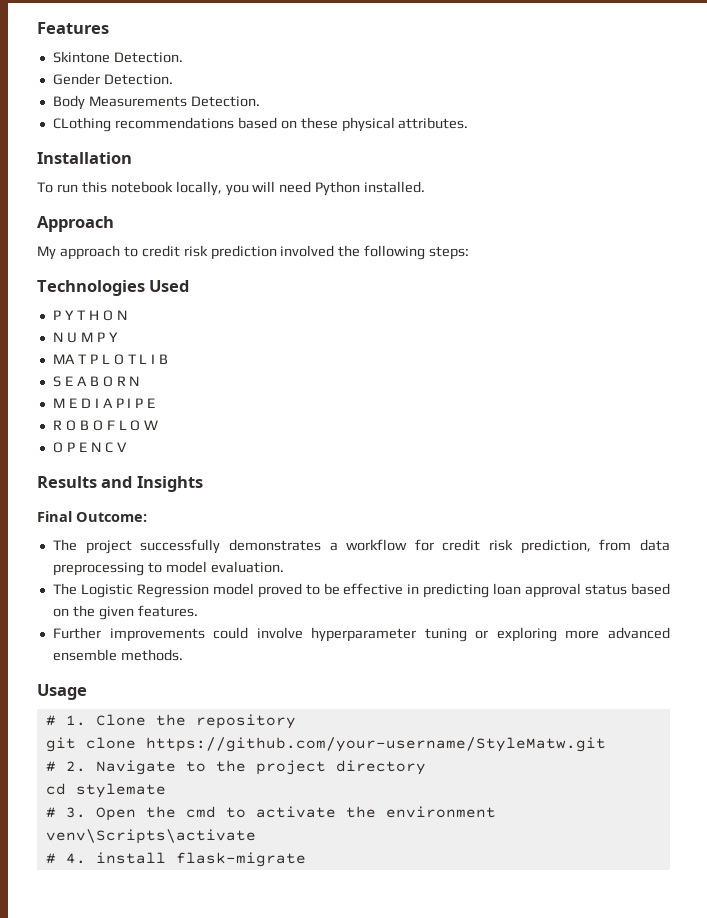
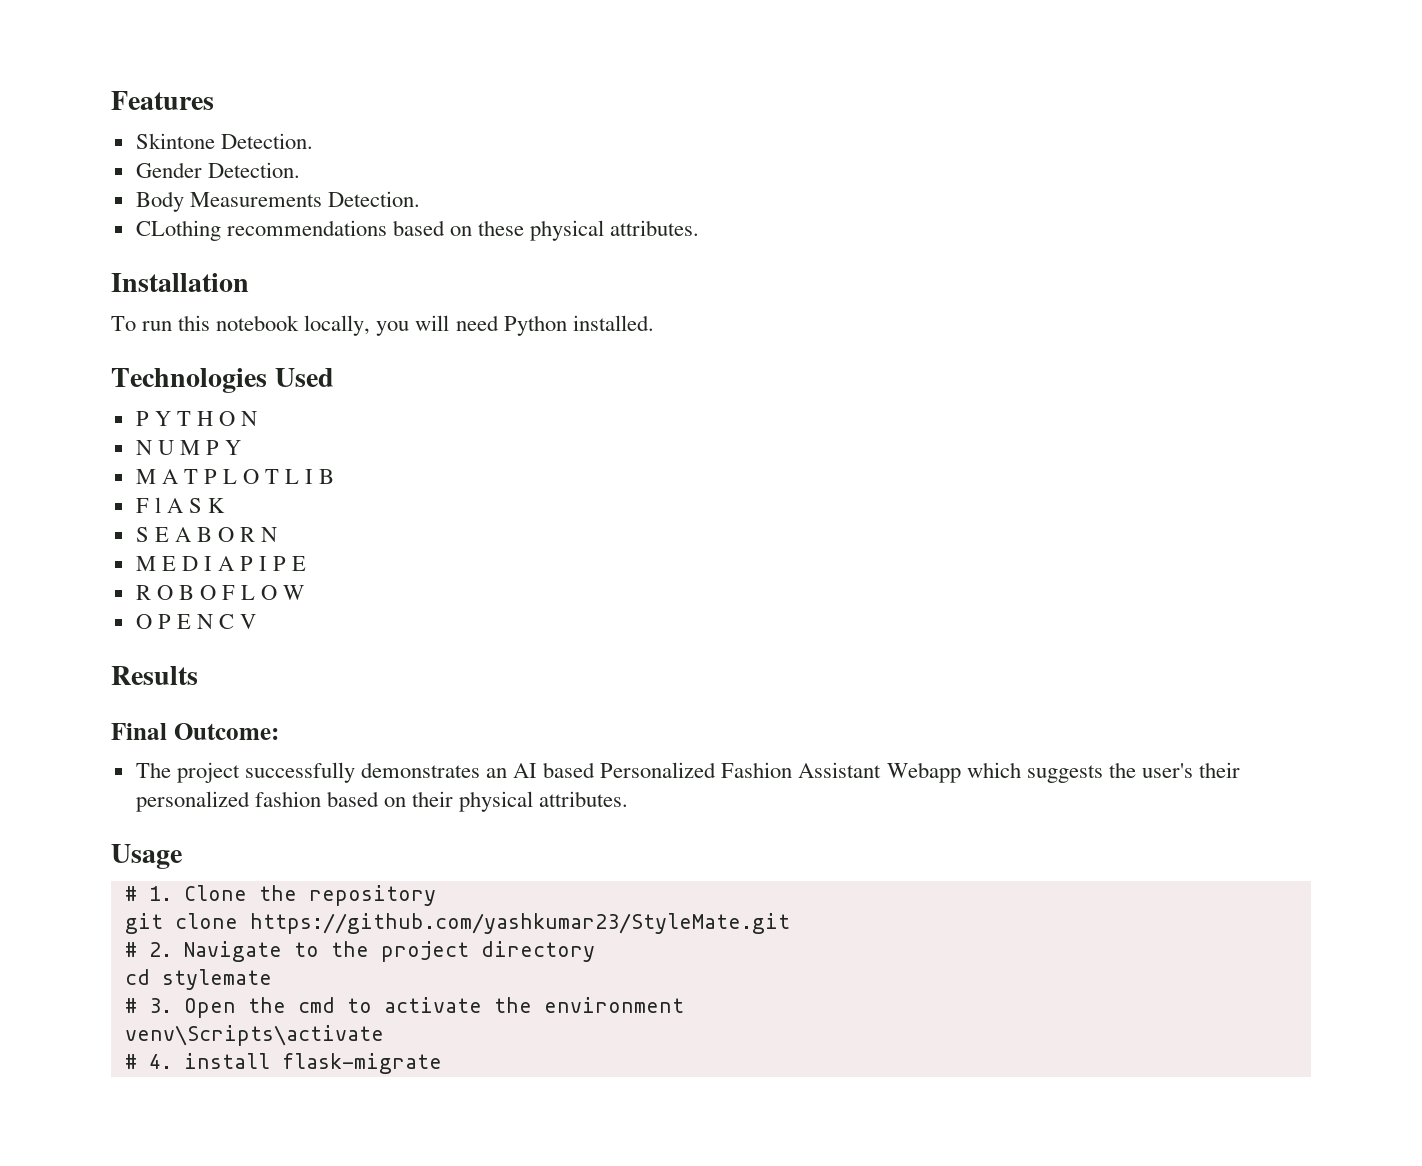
- Approach
- My approach to credit risk prediction involved the following steps:
- MA T P L O T L I B
+ M A T P L O T L I B
+ F l A S K
- Results and Insights
+ Results
- The project successfully demonstrates a workflow for credit risk prediction, from data preprocessing to model evaluation.
- The Logistic Regression model proved to be effective in predicting loan approval status based on the given features.
- Further improvements could involve hyperparameter tuning or exploring more advanced ensemble methods.
+ The project successfully demonstrates an AI based Personalized Fashion Assistant Webapp which suggests the user's their personalized fashion based on their physical attributes.
- git clone https://github.com/your-username/StyleMatw.git
+ git clone https://github.com/yashkumar23/StyleMate.git

